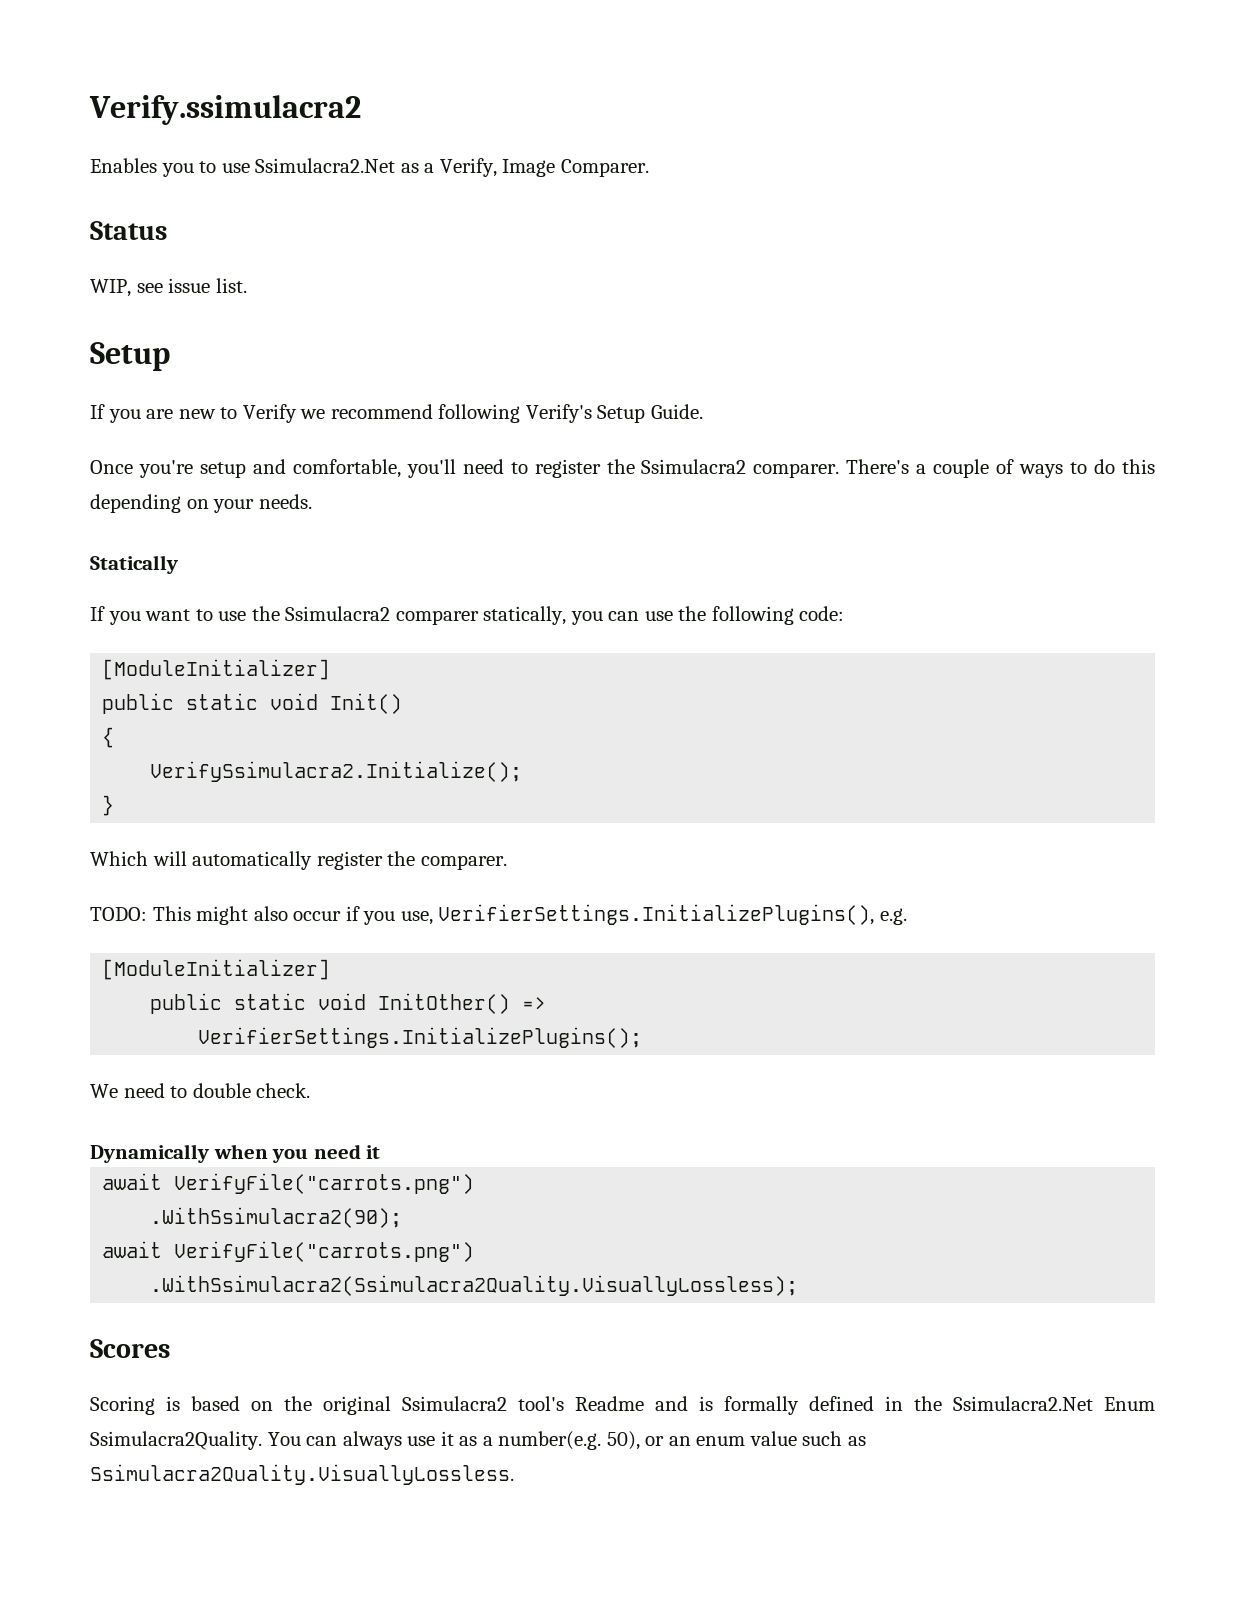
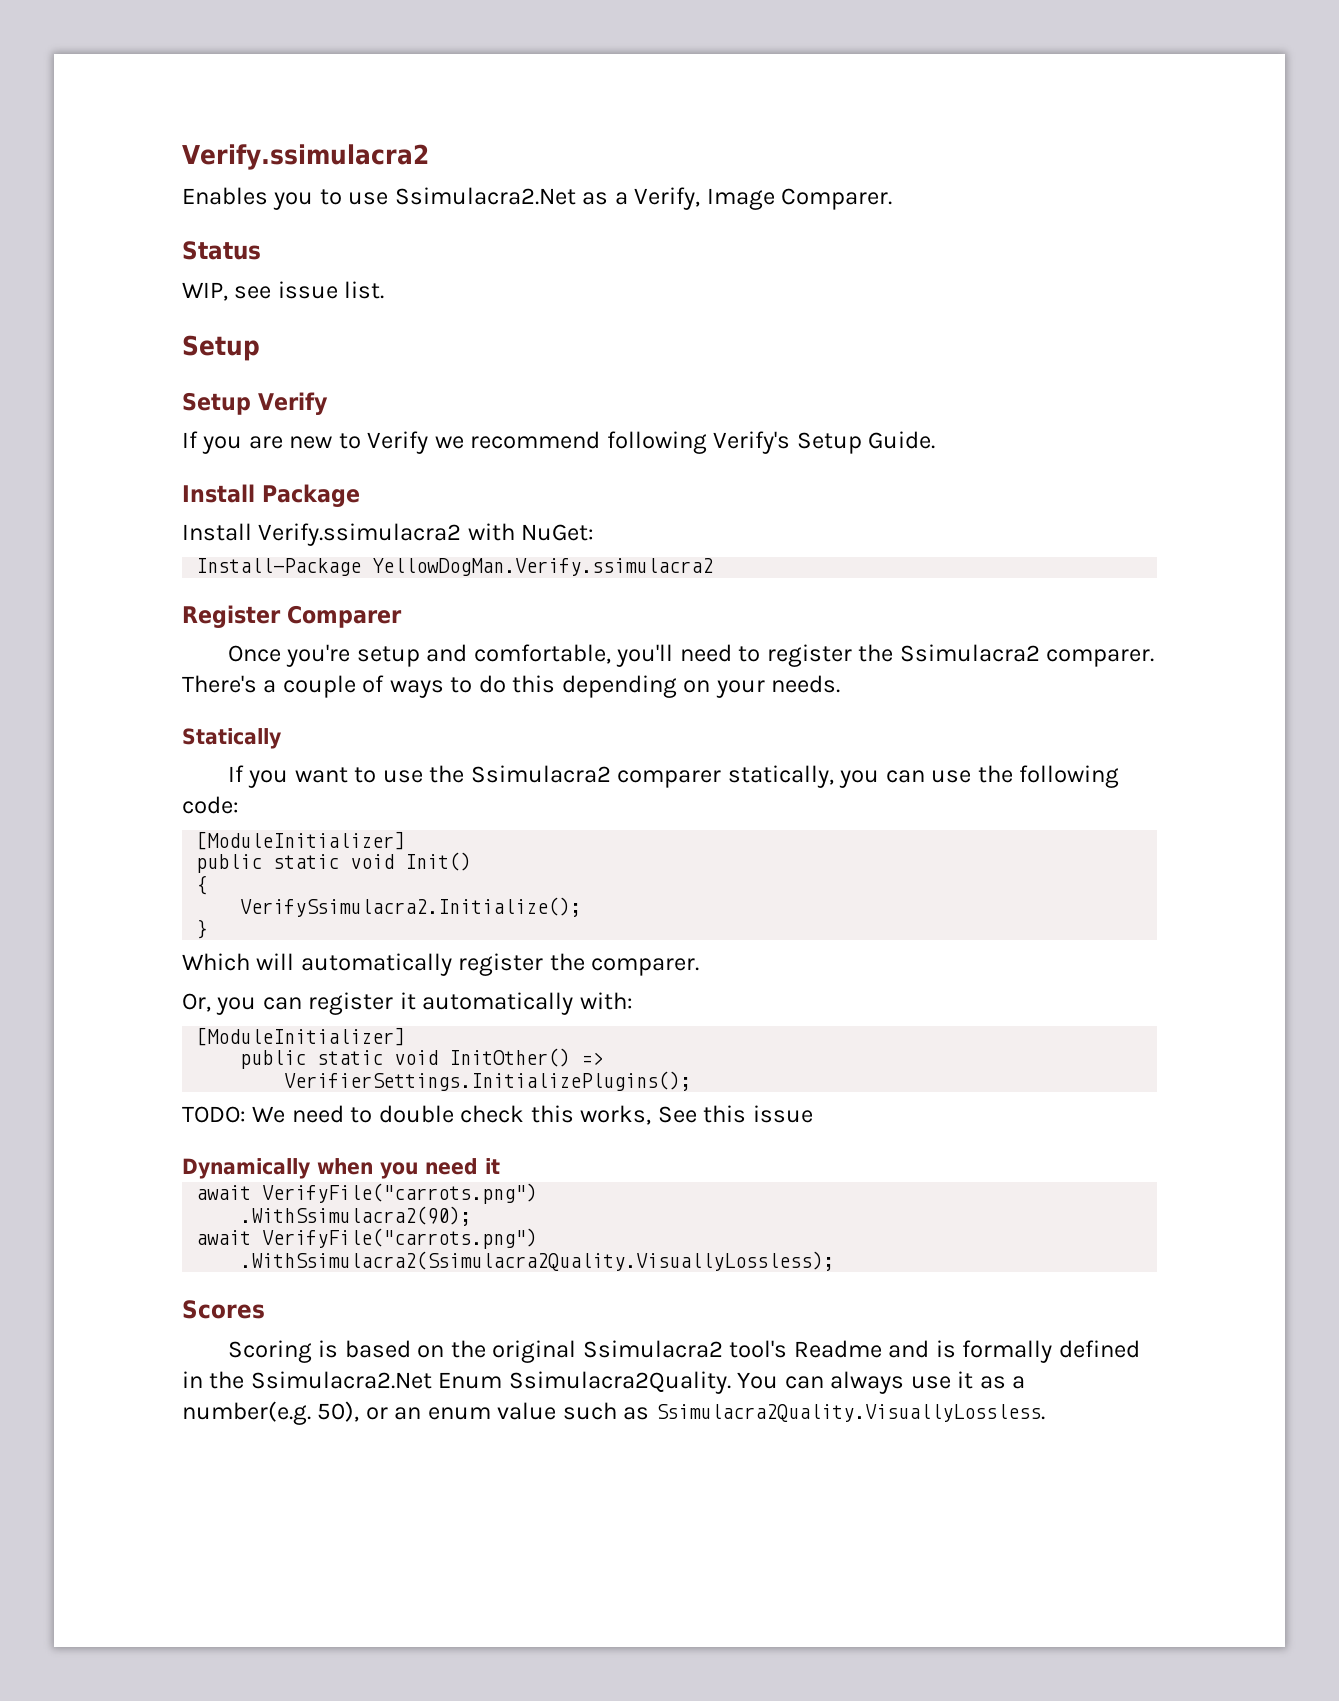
+ Setup Verify
+ Install Package
+ Install Verify.ssimulacra2 with NuGet:
+ Install-Package YellowDogMan.Verify.ssimulacra2
+ Register Comparer
- TODO: This might also occur if you use, VerifierSettings.InitializePlugins(), e.g.
+ Or, you can register it automatically with:
- We need to double check.
+ TODO: We need to double check this works, See this issue

